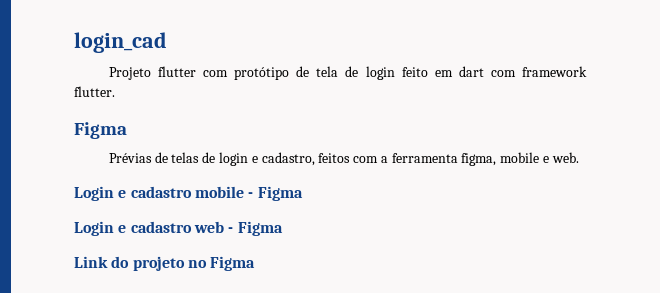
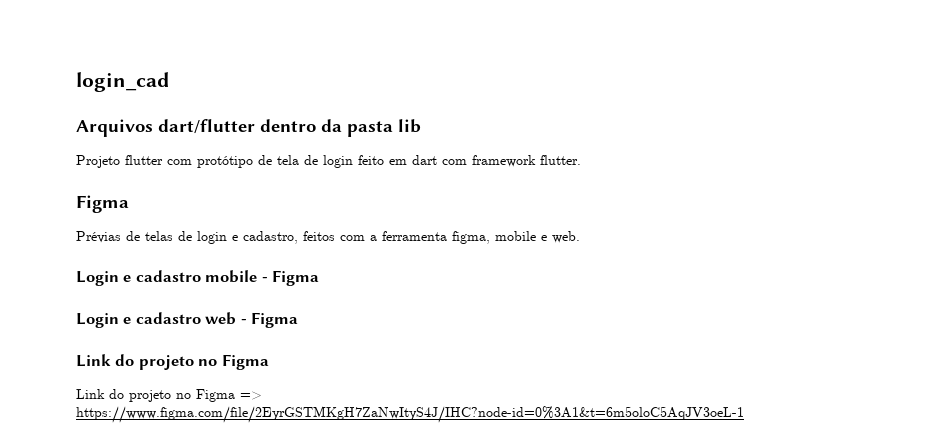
+ Arquivos dart/flutter dentro da pasta lib
+ Link do projeto no Figma => https://www.figma.com/file/2EyrGSTMKgH7ZaNwItyS4J/IHC?node-id=0%3A1&t=6m5oloC5AqJV3oeL-1

